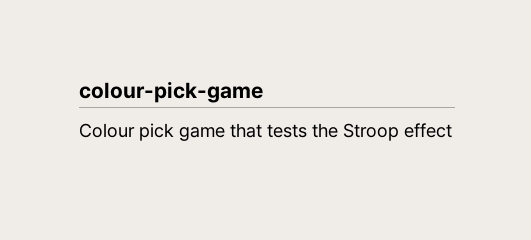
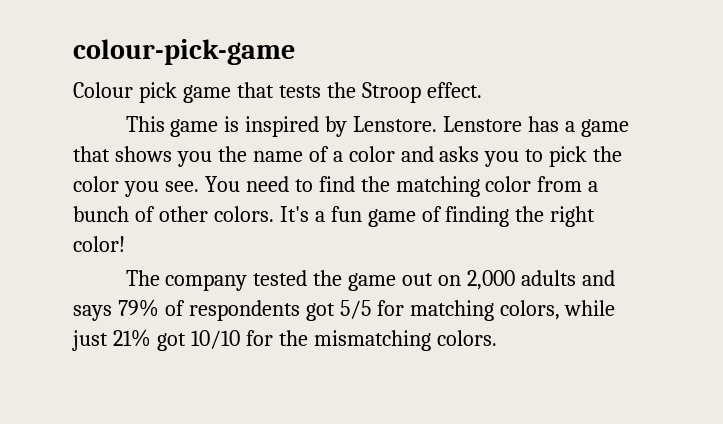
- Colour pick game that tests the Stroop effect
+ Colour pick game that tests the Stroop effect.
+ This game is inspired by Lenstore. Lenstore has a game that shows you the name of a color and asks you to pick the color you see. You need to find the matching color from a bunch of other colors. It's a fun game of finding the right color!
+ The company tested the game out on 2,000 adults and says 79% of respondents got 5/5 for matching colors, while just 21% got 10/10 for the mismatching colors.

